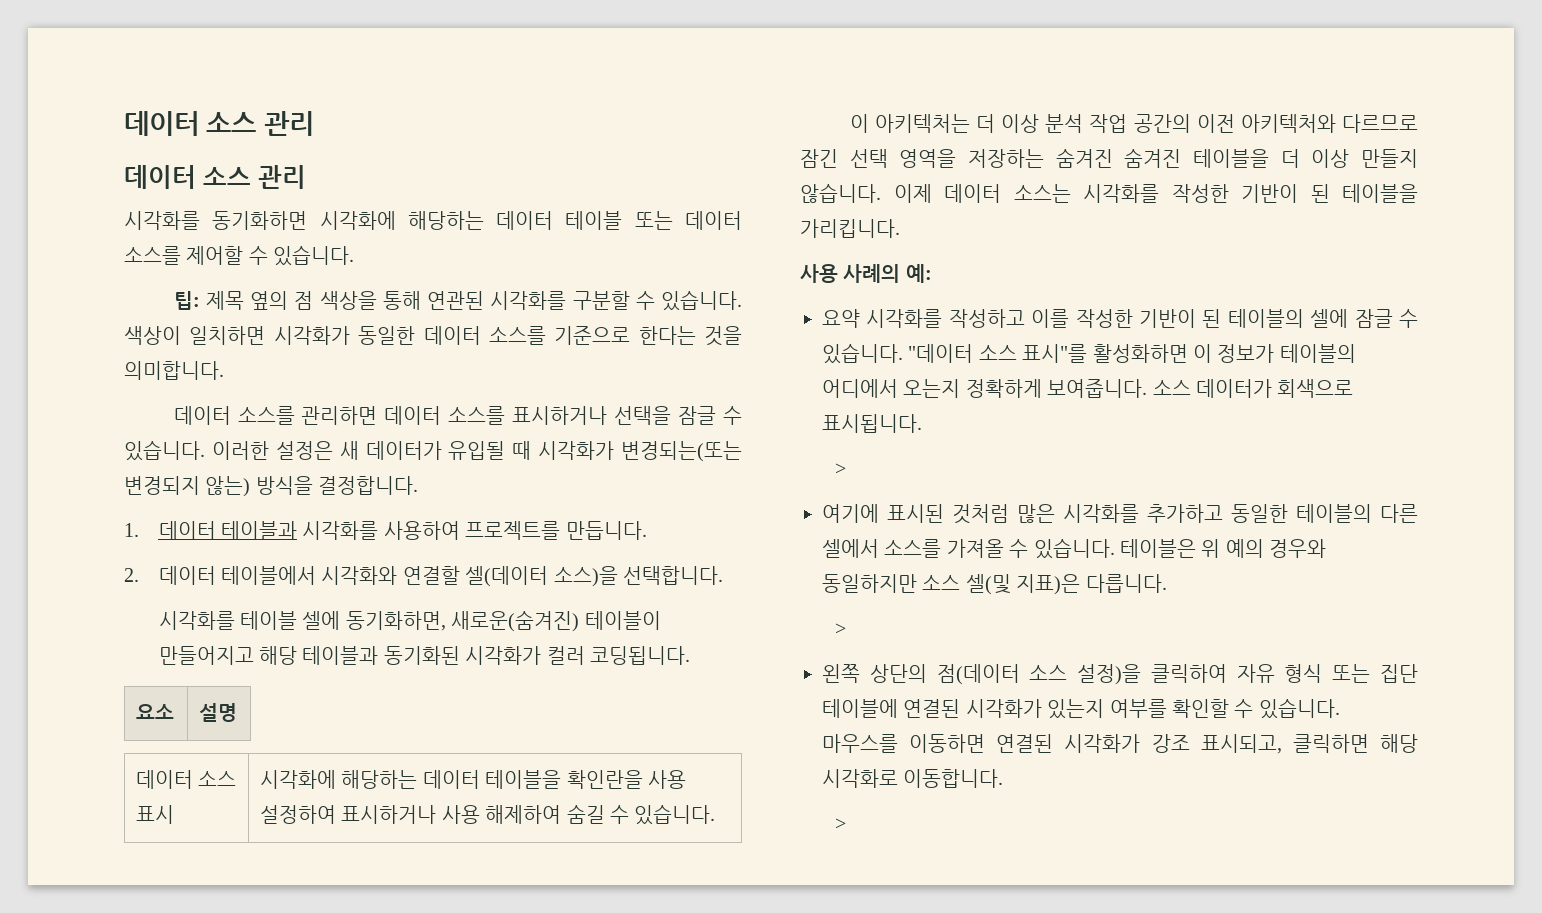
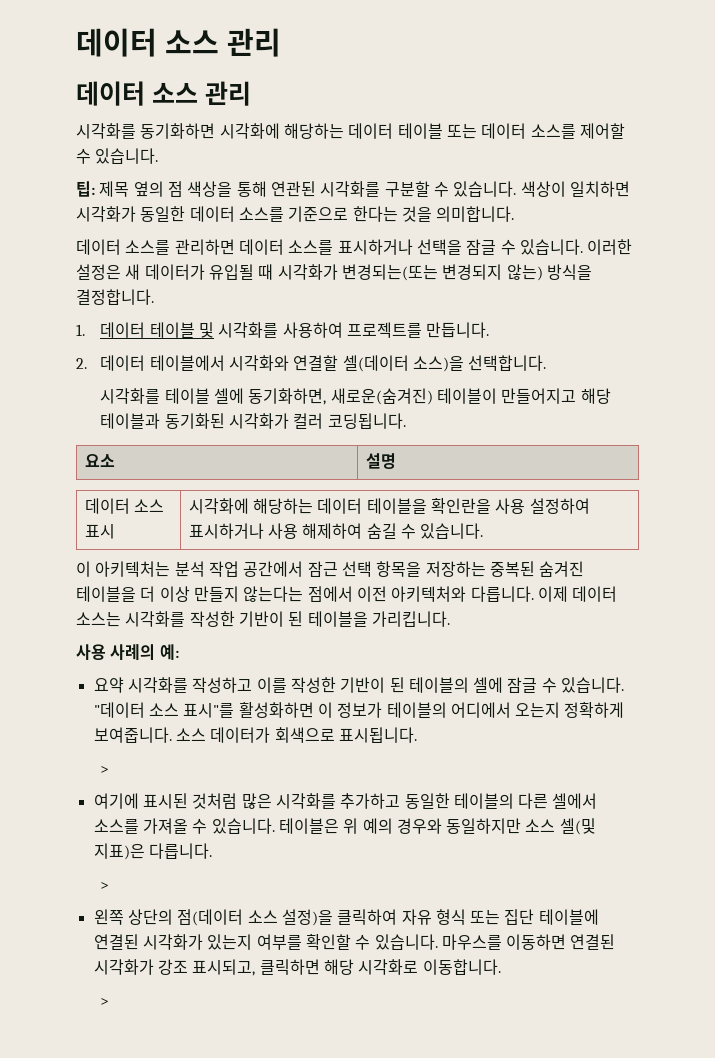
- 1. 데이터 테이블과 시각화를 사용하여 프로젝트를 만듭니다.
+ 1. 데이터 테이블 및 시각화를 사용하여 프로젝트를 만듭니다.
- 이 아키텍처는 더 이상 분석 작업 공간의 이전 아키텍처와 다르므로 잠긴 선택 영역을 저장하는 숨겨진 숨겨진 테이블을 더 이상 만들지 않습니다.
+ 이 아키텍처는 분석 작업 공간에서 잠근 선택 항목을 저장하는 중복된 숨겨진 테이블을 더 이상 만들지 않는다는 점에서 이전 아키텍처와 다릅니다.

